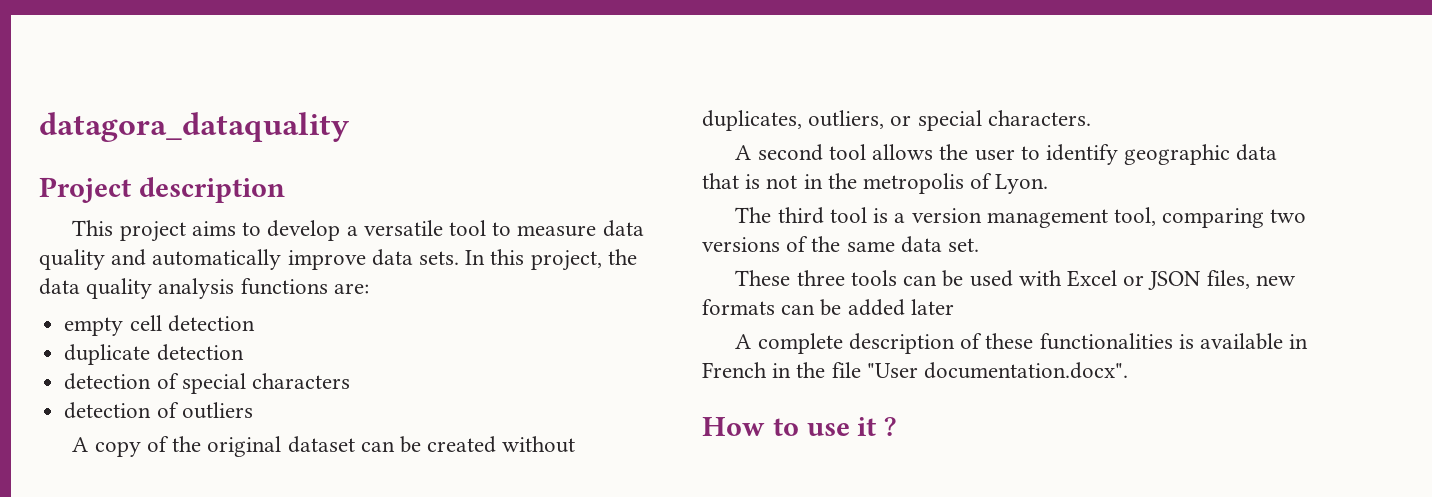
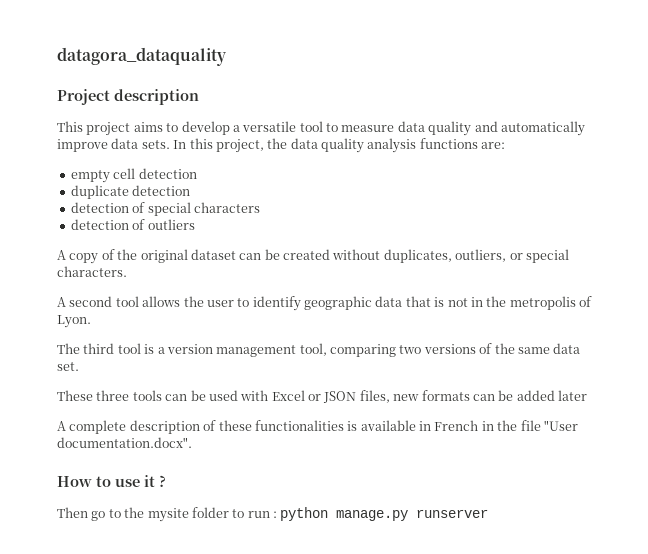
+ Then go to the mysite folder to run : python manage.py runserver

